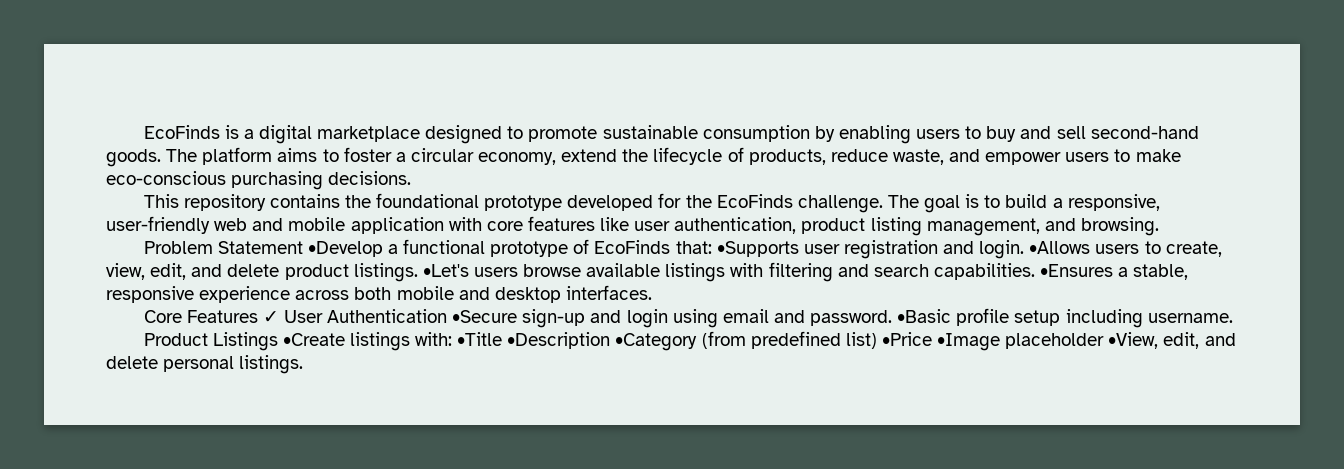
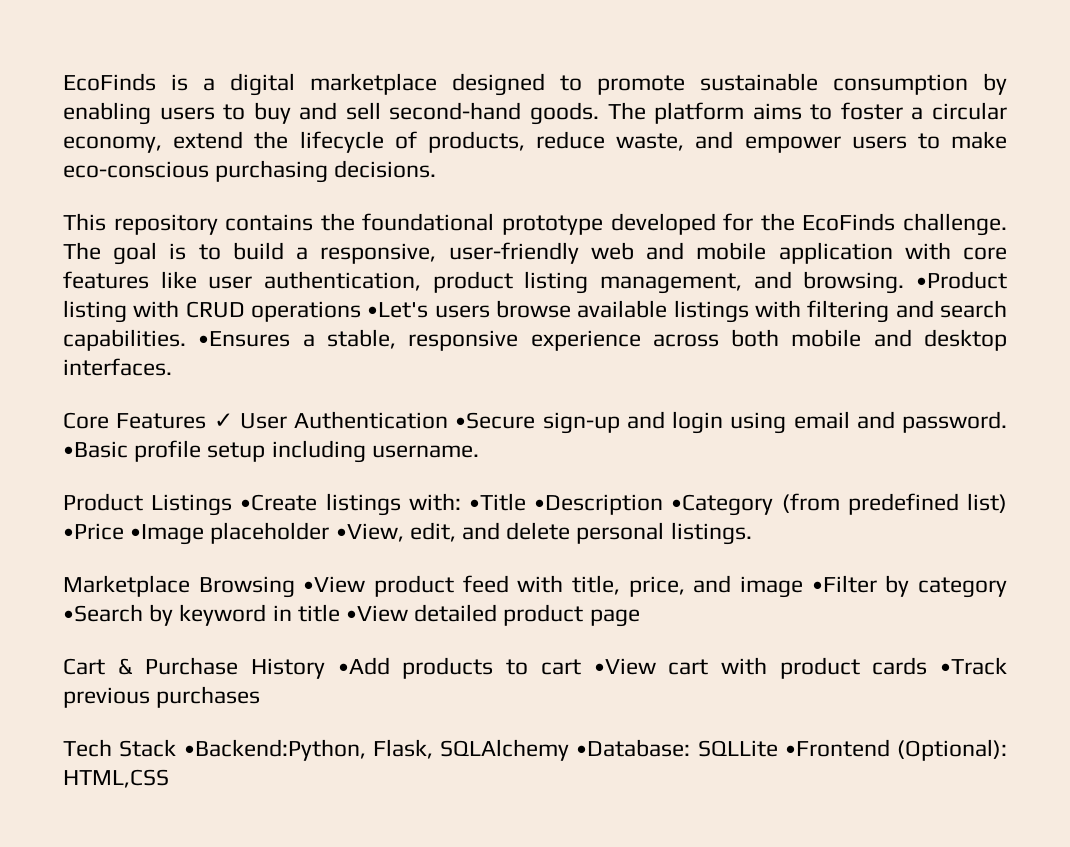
- The goal is to build a responsive, user-friendly web and mobile application with core features like user authentication, product listing management, and browsing.
- Problem Statement •Develop a functional prototype of EcoFinds that: •Supports user registration and login. •Allows users to create, view, edit, and delete product listings. •Let's users browse available listings with filtering and search capabilities.
+ The goal is to build a responsive, user-friendly web and mobile application with core features like user authentication, product listing management, and browsing. •Product listing with CRUD operations •Let's users browse available listings with filtering and search capabilities.
+ Marketplace Browsing •View product feed with title, price, and image •Filter by category •Search by keyword in title •View detailed product page
+ Cart & Purchase History •Add products to cart •View cart with product cards •Track previous purchases
+ Tech Stack •Backend:Python, Flask, SQLAlchemy •Database: SQLLite •Frontend (Optional): HTML,CSS

